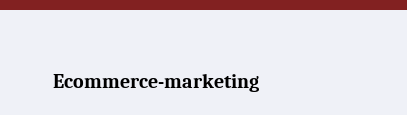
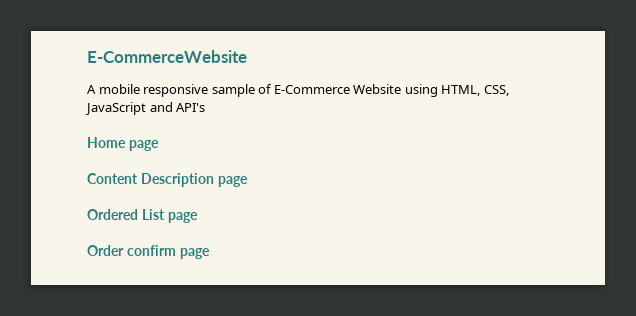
- Ecommerce-marketing
+ E-CommerceWebsite
+ A mobile responsive sample of E-Commerce Website using HTML, CSS, JavaScript and API's
+ Home page
+ Content Description page
+ Ordered List page
+ Order confirm page

